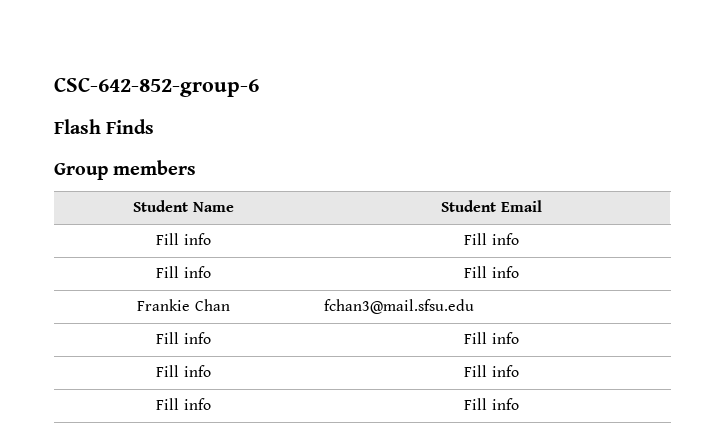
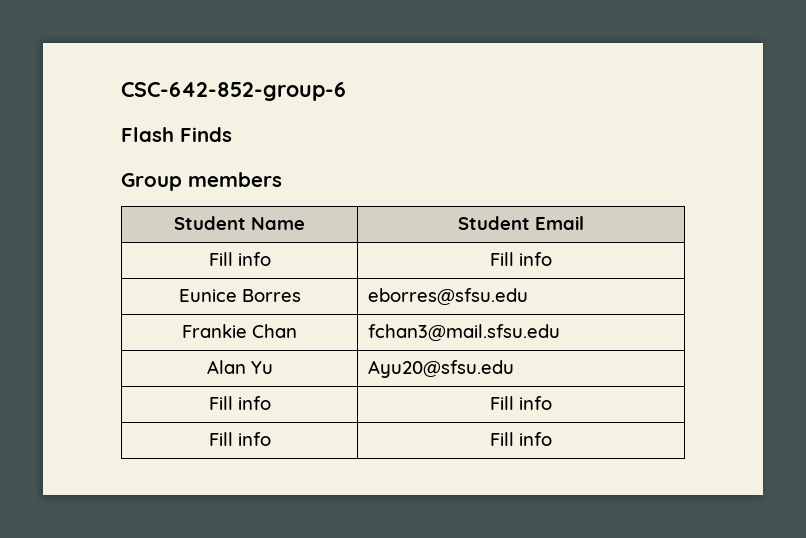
  Student Name | Student Email
  Fill info | Fill info
- Fill info | Fill info
+ Eunice Borres | eborres@sfsu.edu
  Frankie Chan | fchan3@mail.sfsu.edu
- Fill info | Fill info
+ Alan Yu | Ayu20@sfsu.edu

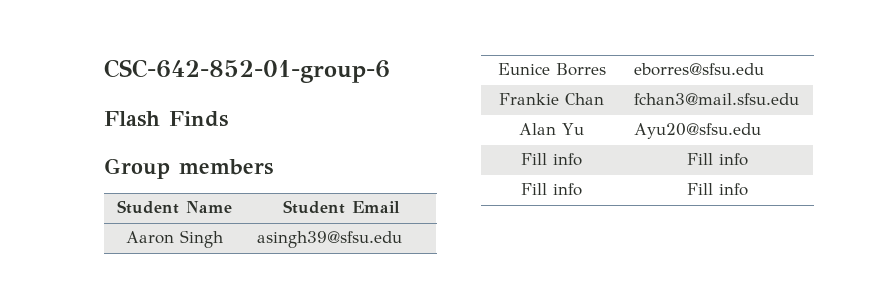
- CSC-642-852-group-6
+ CSC-642-852-01-group-6
  Student Name | Student Email
- Fill info | Fill info
+ Aaron Singh | asingh39@sfsu.edu

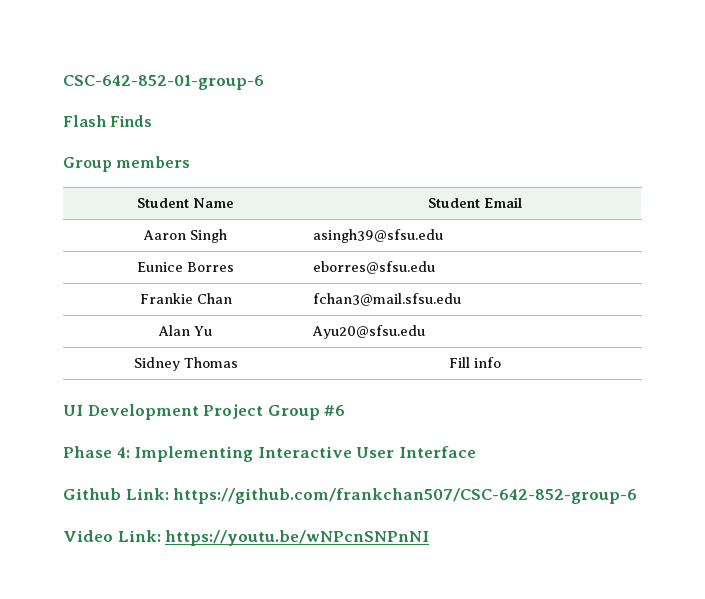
  Alan Yu | Ayu20@sfsu.edu
- Fill info | Fill info
- Fill info | Fill info
+ Sidney Thomas | Fill info
+ UI Development Project Group #6
+ Phase 4: Implementing Interactive User Interface
+ Github Link: https://github.com/frankchan507/CSC-642-852-group-6
+ Video Link: https://youtu.be/wNPcnSNPnNI

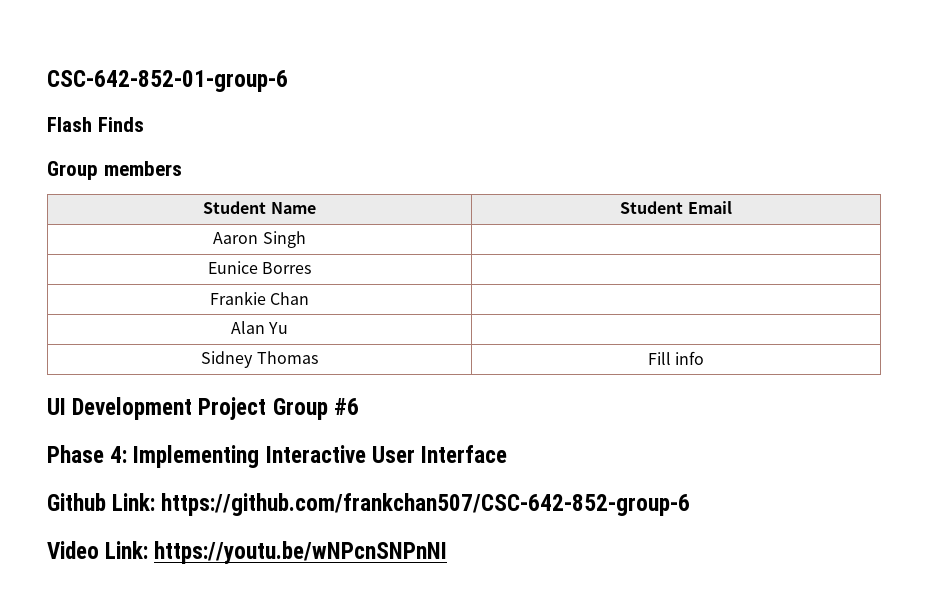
- Aaron Singh | asingh39@sfsu.edu
+ Aaron Singh |
- Eunice Borres | eborres@sfsu.edu
+ Eunice Borres |
- Frankie Chan | fchan3@mail.sfsu.edu
+ Frankie Chan |
- Alan Yu | Ayu20@sfsu.edu
+ Alan Yu |

